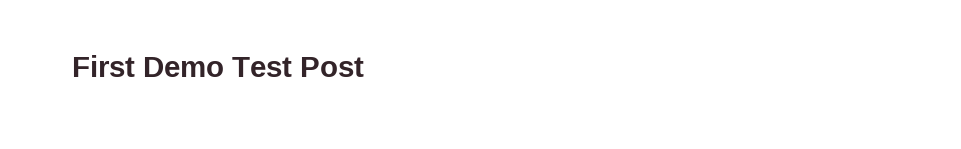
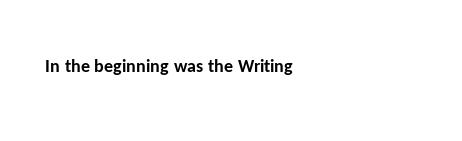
- First Demo Test Post
+ In the beginning was the Writing

